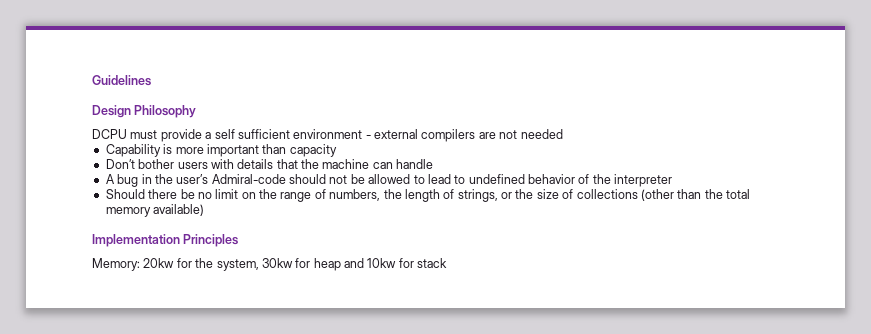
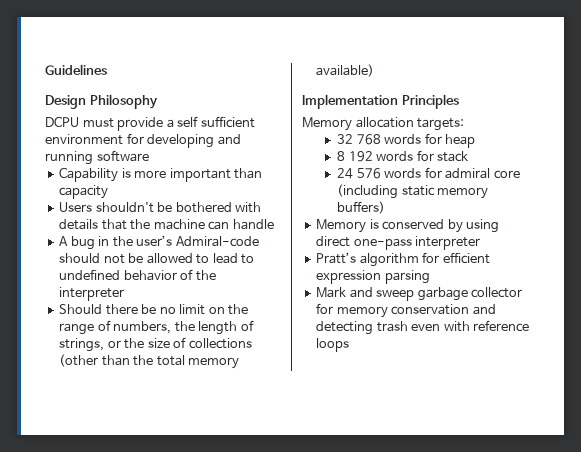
- DCPU must provide a self sufficient environment - external compilers are not needed
+ DCPU must provide a self sufficient environment for developing and running software
- Don’t bother users with details that the machine can handle
+ Users shouldn't be bothered with details that the machine can handle
- Memory: 20kw for the system, 30kw for heap and 10kw for stack
+ Memory allocation targets:
+ 32 768 words for heap
+ 8 192 words for stack
+ 24 576 words for admiral core (including static memory buffers)
+ Memory is conserved by using direct one-pass interpreter
+ Pratt’s algorithm for efficient expression parsing
+ Mark and sweep garbage collector for memory conservation and detecting trash even with reference loops

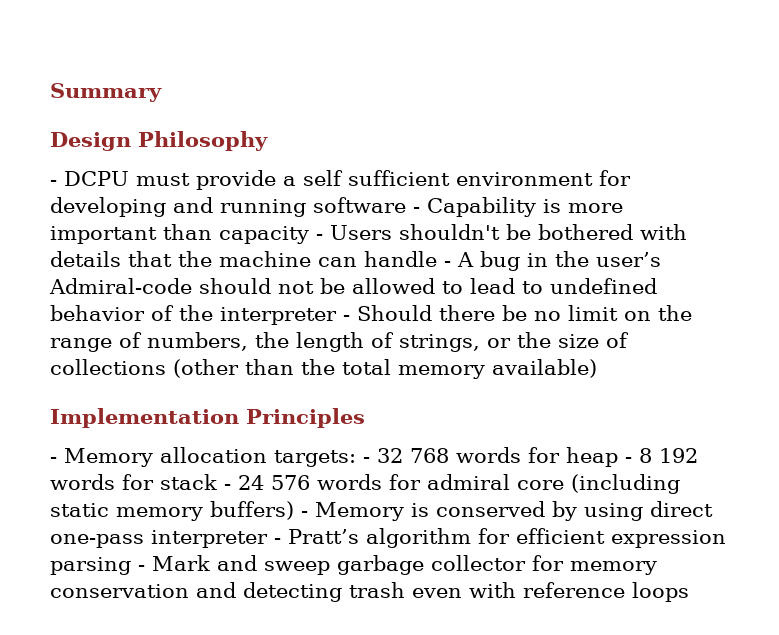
- Guidelines
+ Summary
- DCPU must provide a self sufficient environment for developing and running software
- Capability is more important than capacity
- Users shouldn't be bothered with details that the machine can handle
- A bug in the user’s Admiral-code should not be allowed to lead to undefined behavior of the interpreter
- Should there be no limit on the range of numbers, the length of strings, or the size of collections (other than the total memory available)
+ - DCPU must provide a self sufficient environment for developing and running software - Capability is more important than capacity - Users shouldn't be bothered with details that the machine can handle - A bug in the user’s Admiral-code should not be allowed to lead to undefined behavior of the interpreter - Should there be no limit on the range of numbers, the length of strings, or the size of collections (other than the total memory available)
- Memory allocation targets:
- 32 768 words for heap
- 8 192 words for stack
- 24 576 words for admiral core (including static memory buffers)
- Memory is conserved by using direct one-pass interpreter
- Pratt’s algorithm for efficient expression parsing
- Mark and sweep garbage collector for memory conservation and detecting trash even with reference loops
+ - Memory allocation targets: - 32 768 words for heap - 8 192 words for stack - 24 576 words for admiral core (including static memory buffers) - Memory is conserved by using direct one-pass interpreter - Pratt’s algorithm for efficient expression parsing - Mark and sweep garbage collector for memory conservation and detecting trash even with reference loops

